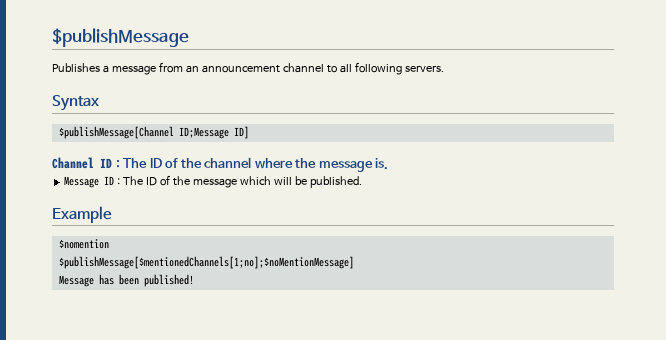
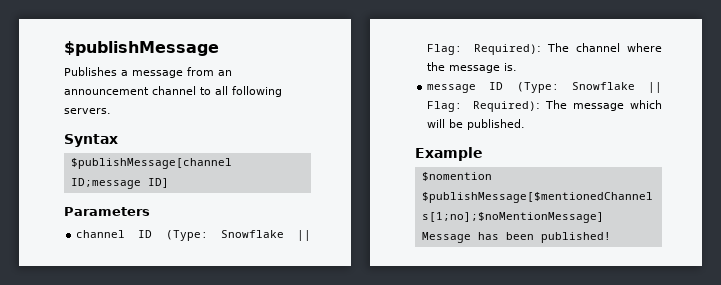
- $publishMessage[Channel ID;Message ID]
+ $publishMessage[channel ID;message ID]
- Channel ID : The ID of the channel where the message is.
+ Parameters
+ channel ID (Type: Snowflake || Flag: Required): The channel where the message is.
- Message ID : The ID of the message which will be published.
+ message ID (Type: Snowflake || Flag: Required): The message which will be published.

